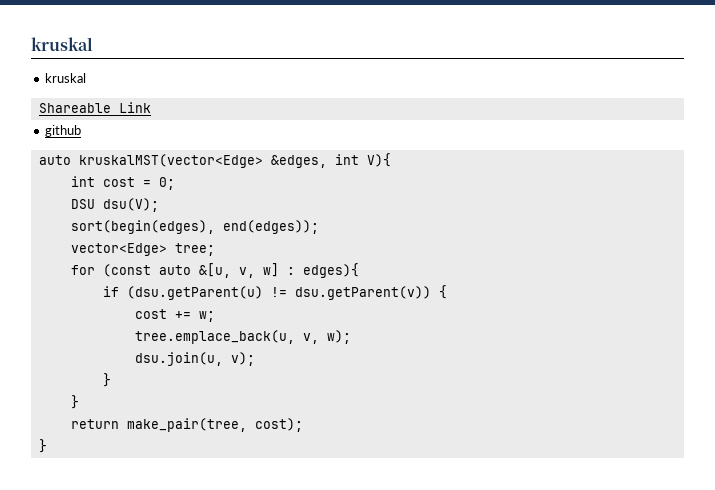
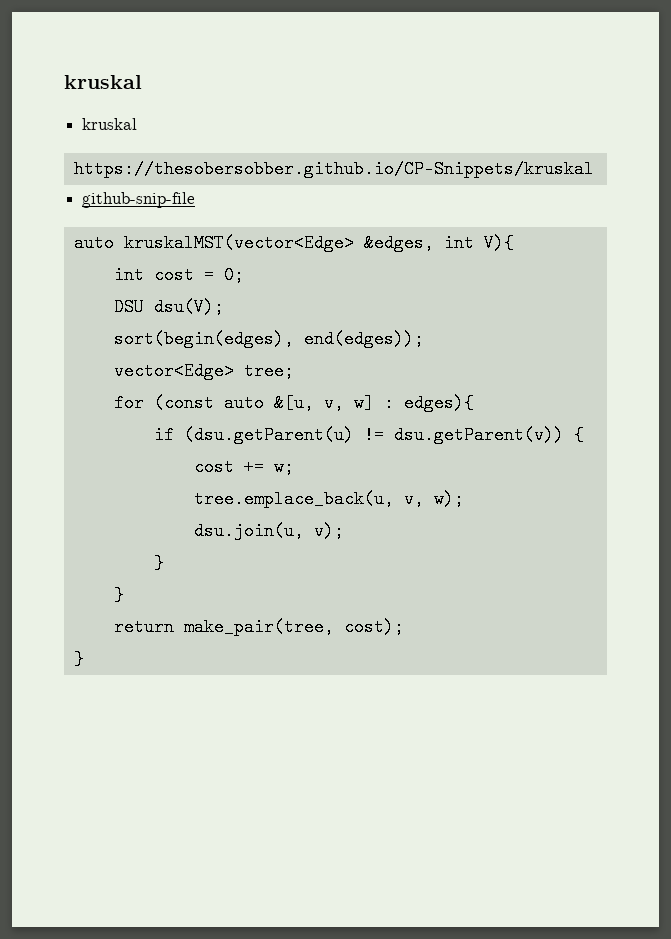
- Shareable Link
- github
+ https://thesobersobber.github.io/CP-Snippets/kruskal
+ github-snip-file

